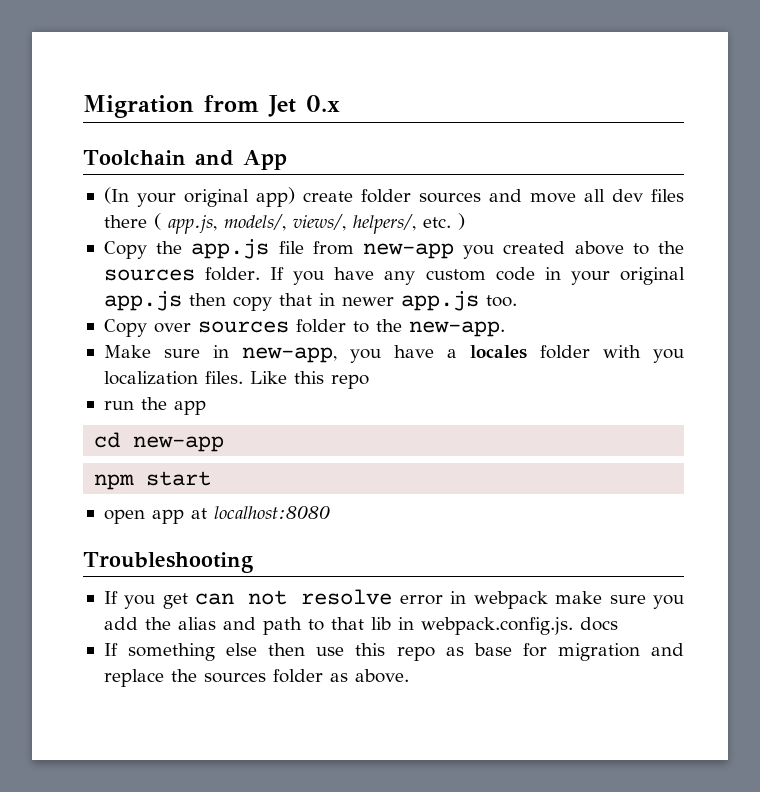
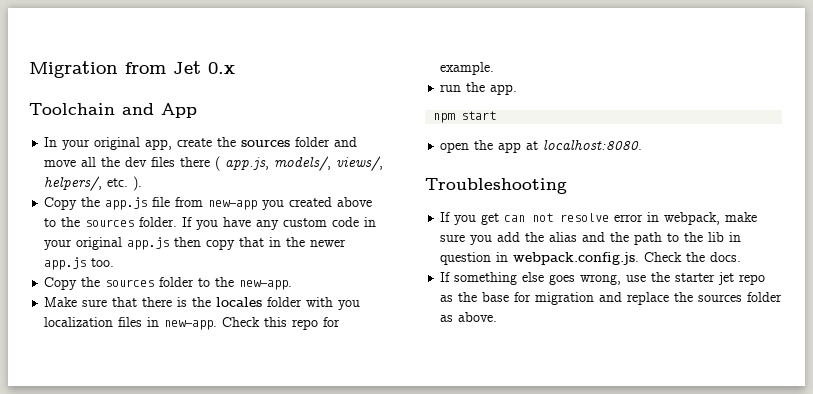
- (In your original app) create folder sources and move all dev files there ( app.js, models/, views/, helpers/, etc. )
+ In your original app, create the sources folder and move all the dev files there ( app.js, models/, views/, helpers/, etc. ).
- If you have any custom code in your original app.js then copy that in newer app.js too.
+ If you have any custom code in your original app.js then copy that in the newer app.js too.
- Copy over sources folder to the new-app.
+ Copy the sources folder to the new-app.
- Make sure in new-app, you have a locales folder with you localization files. Like this repo
+ Make sure that there is the locales folder with you localization files in new-app. Check this repo for example.
- run the app
- cd new-app
+ run the app.
- open app at localhost:8080
+ open the app at localhost:8080.
- If you get can not resolve error in webpack make sure you add the alias and path to that lib in webpack.config.js. docs
- If something else then use this repo as base for migration and replace the sources folder as above.
+ If you get can not resolve error in webpack, make sure you add the alias and the path to the lib in question in webpack.config.js. Check the docs.
+ If something else goes wrong, use the starter jet repo as the base for migration and replace the sources folder as above.

